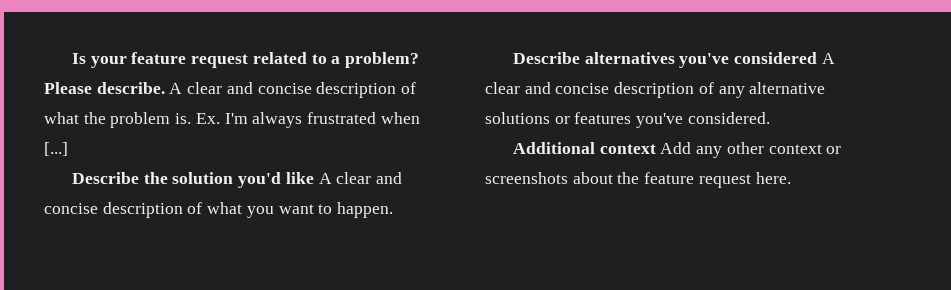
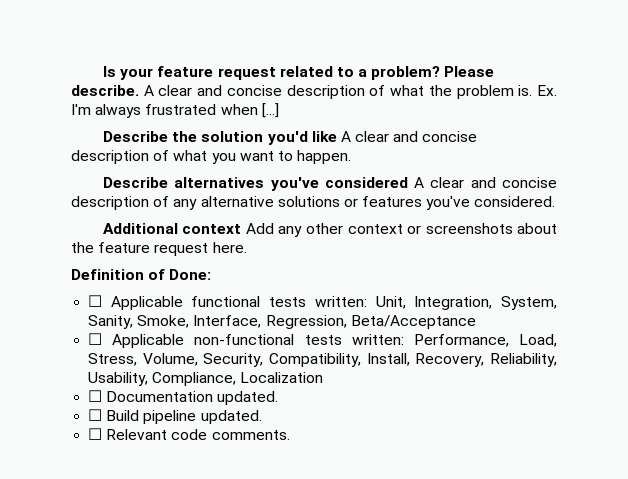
+ Definition of Done:
+ ☐ Applicable functional tests written: Unit, Integration, System, Sanity, Smoke, Interface, Regression, Beta/Acceptance
+ ☐ Applicable non-functional tests written: Performance, Load, Stress, Volume, Security, Compatibility, Install, Recovery, Reliability, Usability, Compliance, Localization
+ ☐ Documentation updated.
+ ☐ Build pipeline updated.
+ ☐ Relevant code comments.

